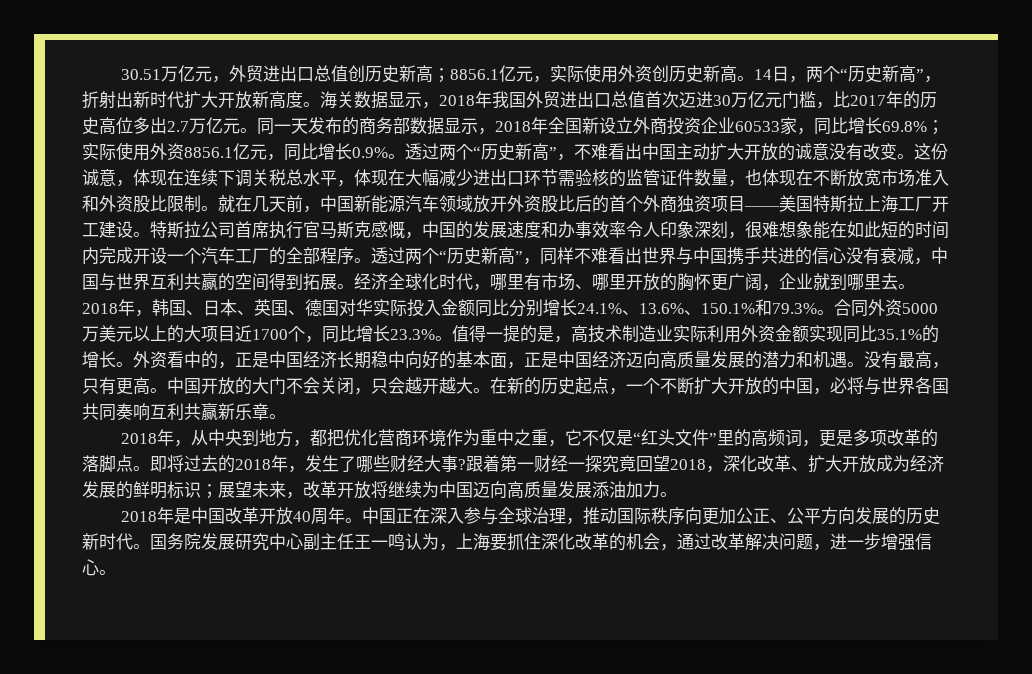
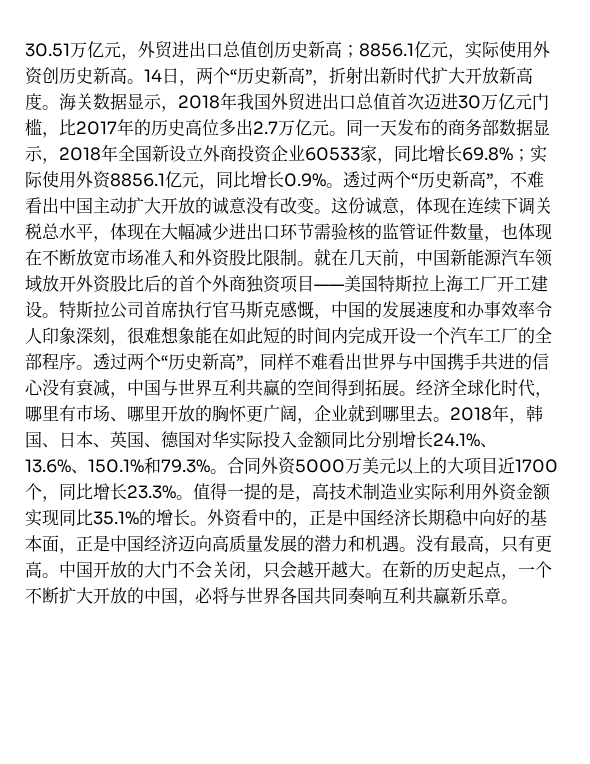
- 2018年，从中央到地方，都把优化营商环境作为重中之重，它不仅是“红头文件”里的高频词，更是多项改革的落脚点。即将过去的2018年，发生了哪些财经大事?跟着第一财经一探究竟回望2018，深化改革、扩大开放成为经济发展的鲜明标识；展望未来，改革开放将继续为中国迈向高质量发展添油加力。
- 2018年是中国改革开放40周年。中国正在深入参与全球治理，推动国际秩序向更加公正、公平方向发展的历史新时代。国务院发展研究中心副主任王一鸣认为，上海要抓住深化改革的机会，通过改革解决问题，进一步增强信心。

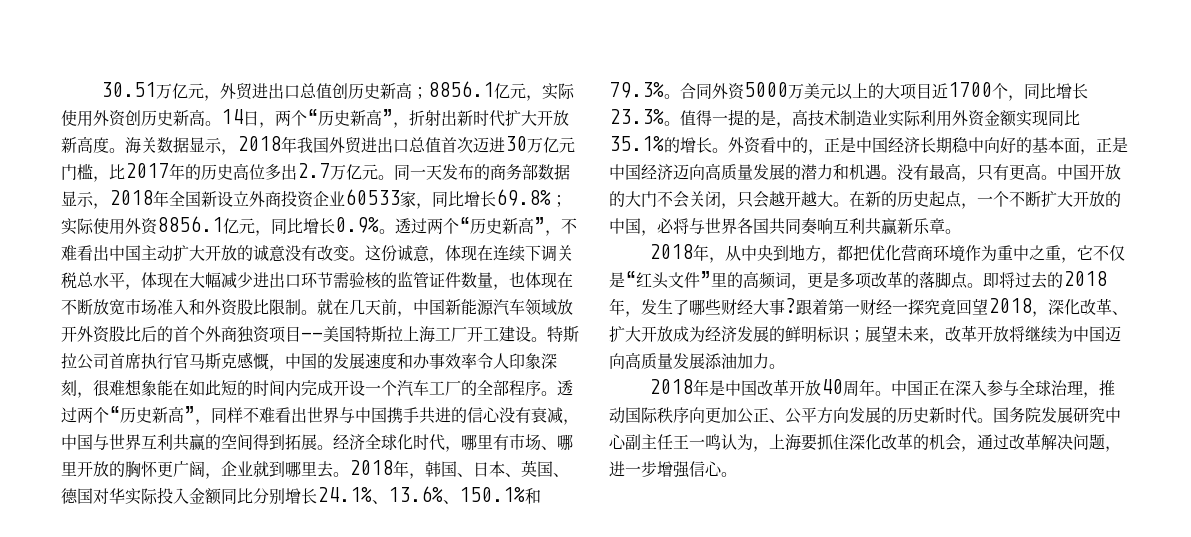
+ 2018年，从中央到地方，都把优化营商环境作为重中之重，它不仅是“红头文件”里的高频词，更是多项改革的落脚点。即将过去的2018年，发生了哪些财经大事?跟着第一财经一探究竟回望2018，深化改革、扩大开放成为经济发展的鲜明标识；展望未来，改革开放将继续为中国迈向高质量发展添油加力。
+ 2018年是中国改革开放40周年。中国正在深入参与全球治理，推动国际秩序向更加公正、公平方向发展的历史新时代。国务院发展研究中心副主任王一鸣认为，上海要抓住深化改革的机会，通过改革解决问题，进一步增强信心。

